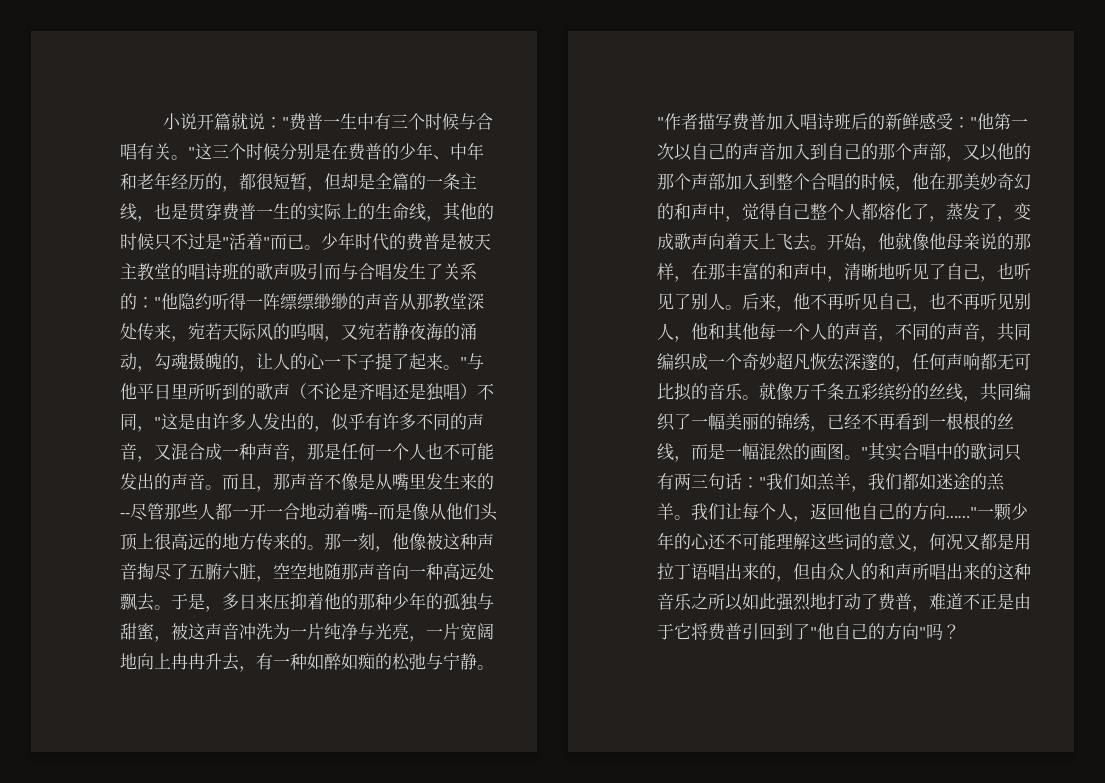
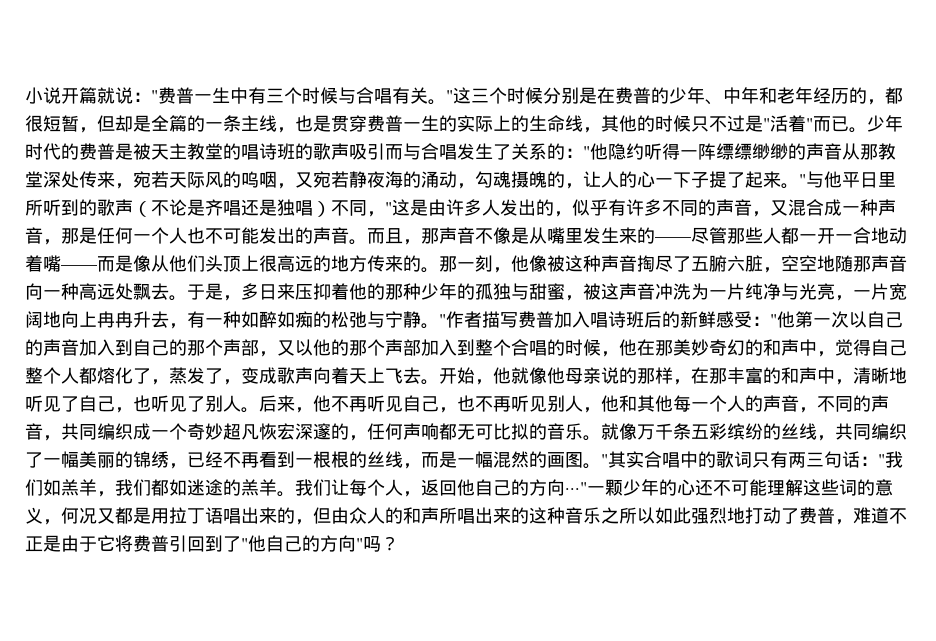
- 而且，那声音不像是从嘴里发生来的--尽管那些人都一开一合地动着嘴--而是像从他们头顶上很高远的地方传来的。
+ 而且，那声音不像是从嘴里发生来的——尽管那些人都一开一合地动着嘴——而是像从他们头顶上很高远的地方传来的。
- 我们让每个人，返回他自己的方向……"一颗少年的心还不可能理解这些词的意义，何况又都是用拉丁语唱出来的，但由众人的和声所唱出来的这种音乐之所以如此强烈地打动了费普，难道不正是由于它将费普引回到了"他自己的方向"吗？
+ 我们让每个人，返回他自己的方向···"一颗少年的心还不可能理解这些词的意义，何况又都是用拉丁语唱出来的，但由众人的和声所唱出来的这种音乐之所以如此强烈地打动了费普，难道不正是由于它将费普引回到了"他自己的方向"吗？

